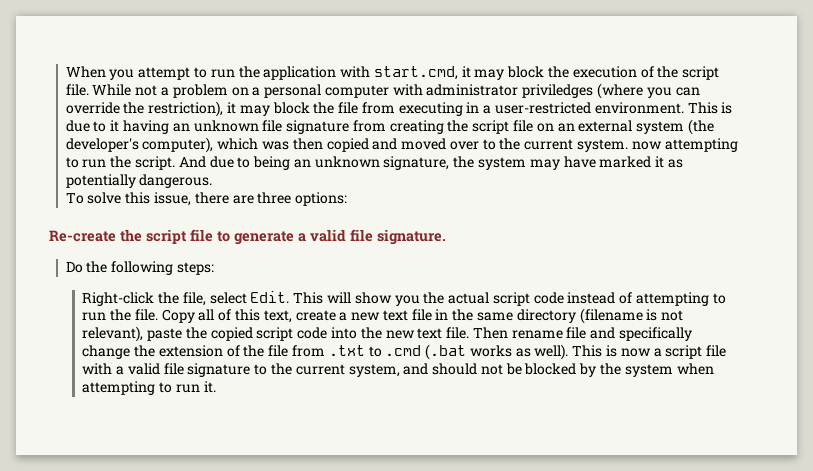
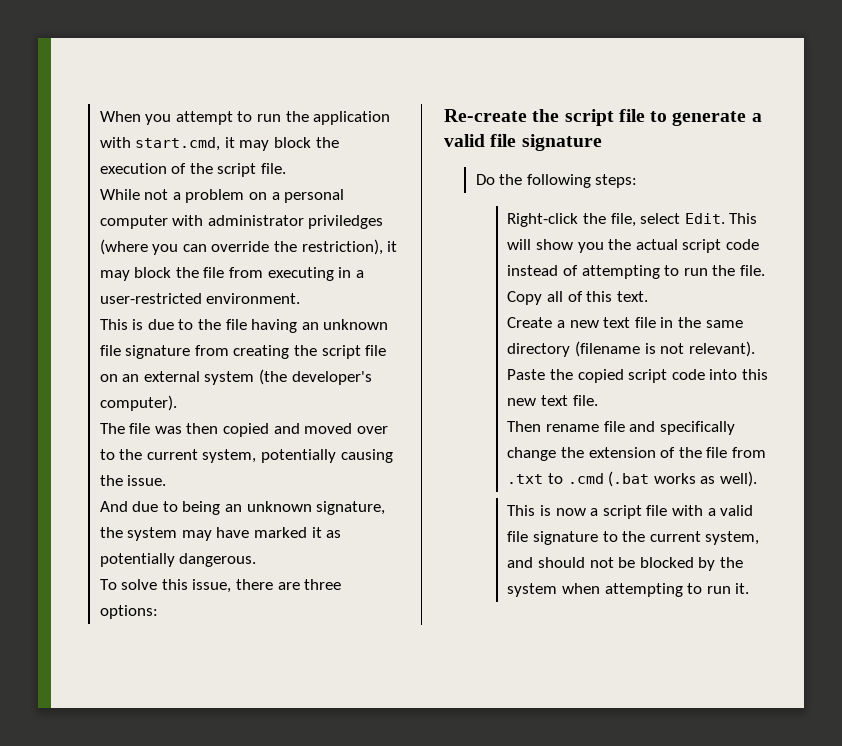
- When you attempt to run the application with start.cmd, it may block the execution of the script file. While not a problem on a personal computer with administrator priviledges (where you can override the restriction), it may block the file from executing in a user-restricted environment. This is due to it having an unknown file signature from creating the script file on an external system (the developer's computer), which was then copied and moved over to the current system. now attempting to run the script. And due to being an unknown signature, the system may have marked it as potentially dangerous.
+ When you attempt to run the application with start.cmd, it may block the execution of the script file.
+ While not a problem on a personal computer with administrator priviledges (where you can override the restriction), it may block the file from executing in a user-restricted environment.
+ This is due to the file having an unknown file signature from creating the script file on an external system (the developer's computer).
+ The file was then copied and moved over to the current system, potentially causing the issue.
+ And due to being an unknown signature, the system may have marked it as potentially dangerous.
- Re-create the script file to generate a valid file signature.
+ Re-create the script file to generate a valid file signature
- Copy all of this text, create a new text file in the same directory (filename is not relevant), paste the copied script code into the new text file. Then rename file and specifically change the extension of the file from .txt to .cmd (.bat works as well). This is now a script file with a valid file signature to the current system, and should not be blocked by the system when attempting to run it.
+ Copy all of this text.
+ Create a new text file in the same directory (filename is not relevant). Paste the copied script code into this new text file.
+ Then rename file and specifically change the extension of the file from .txt to .cmd (.bat works as well).
+ This is now a script file with a valid file signature to the current system, and should not be blocked by the system when attempting to run it.

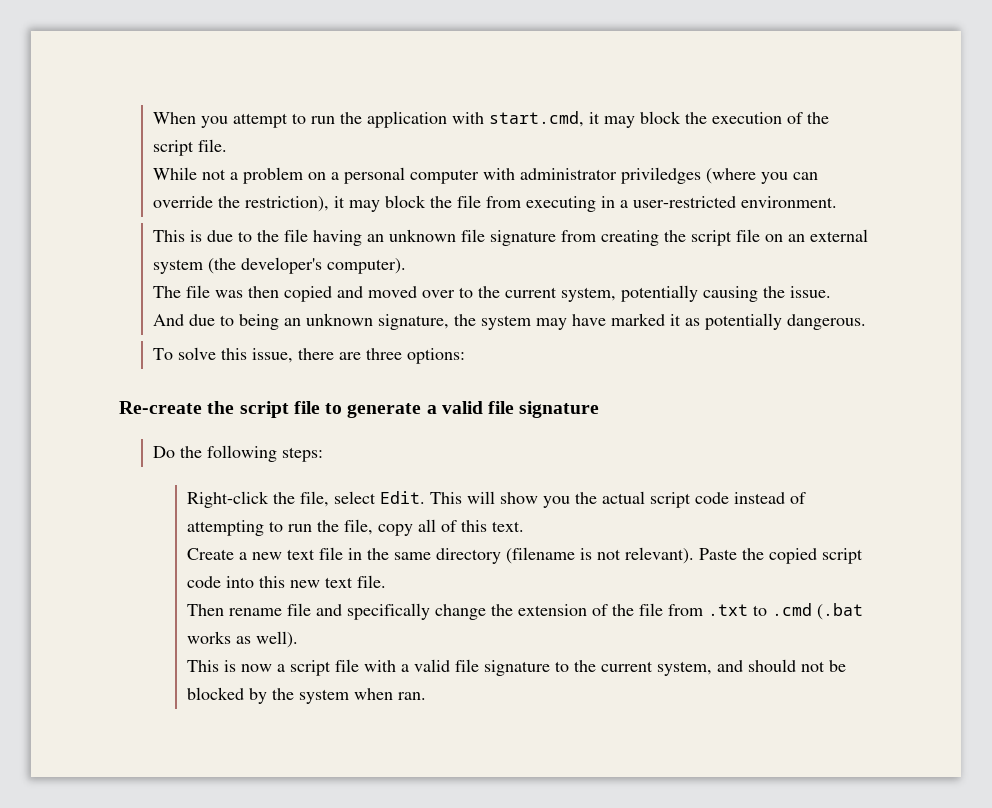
- This will show you the actual script code instead of attempting to run the file. Copy all of this text.
+ This will show you the actual script code instead of attempting to run the file, copy all of this text.
- This is now a script file with a valid file signature to the current system, and should not be blocked by the system when attempting to run it.
+ This is now a script file with a valid file signature to the current system, and should not be blocked by the system when ran.

